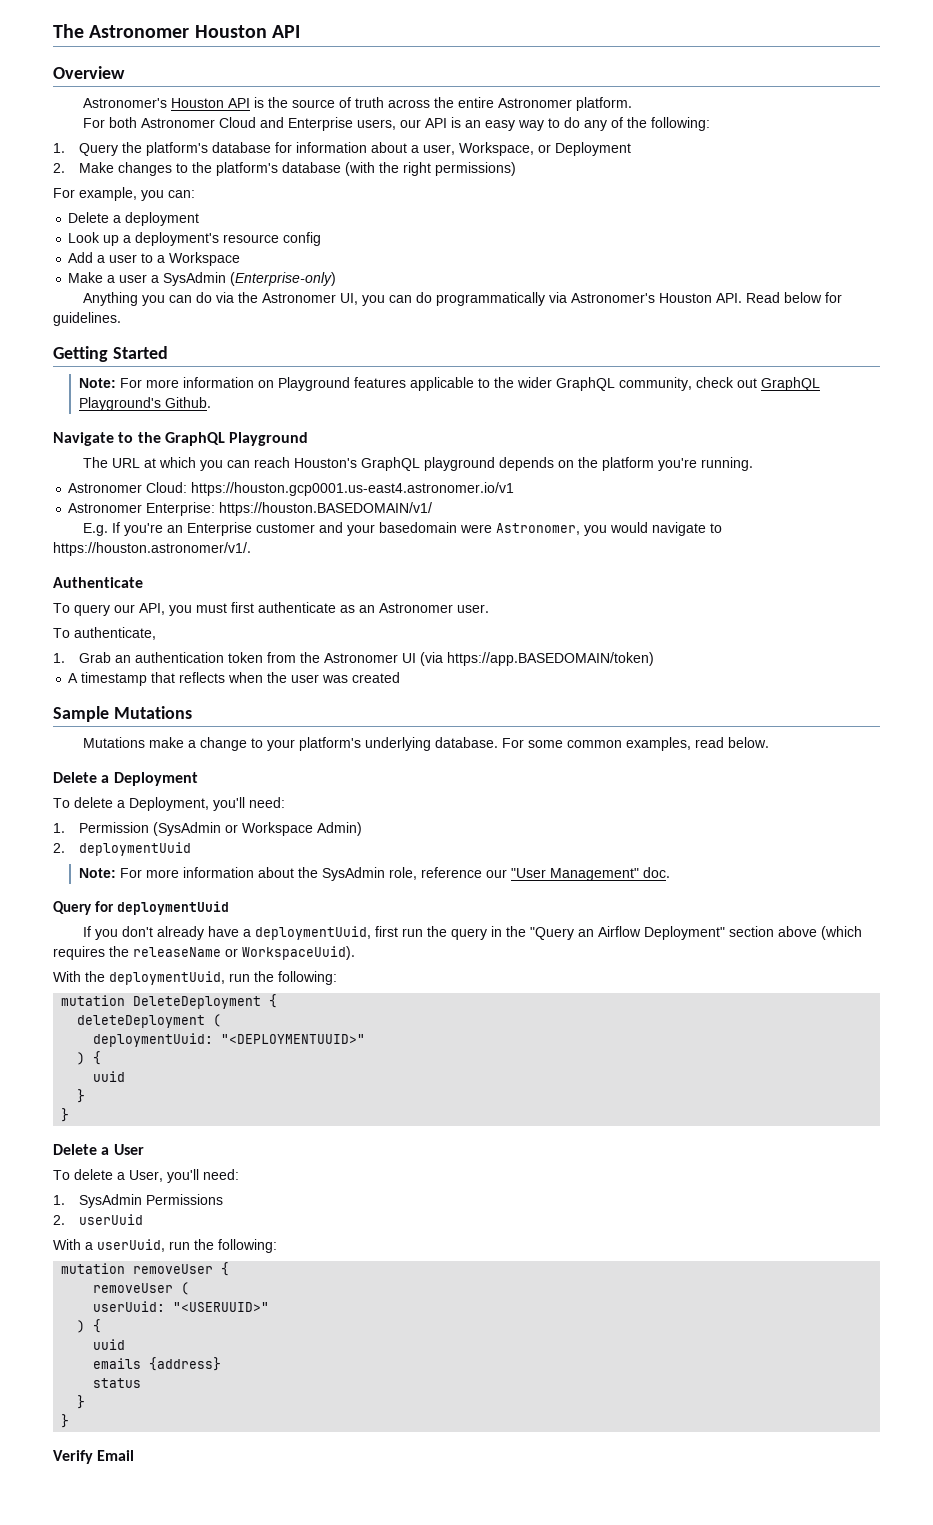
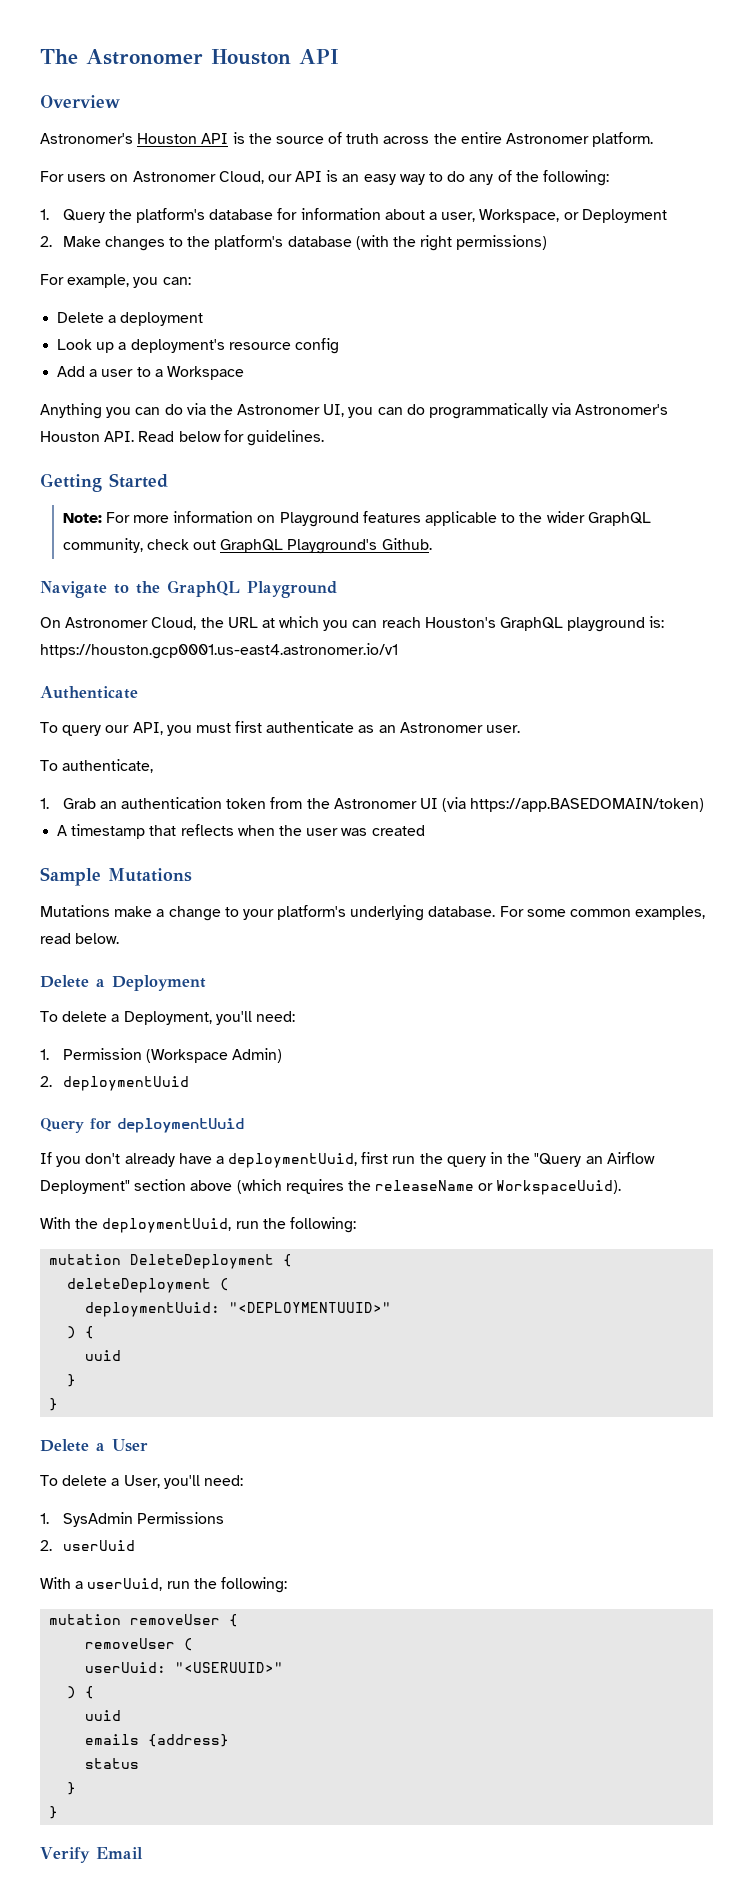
- For both Astronomer Cloud and Enterprise users, our API is an easy way to do any of the following:
+ For users on Astronomer Cloud, our API is an easy way to do any of the following:
- Make a user a SysAdmin (Enterprise-only)
- The URL at which you can reach Houston's GraphQL playground depends on the platform you're running.
- Astronomer Cloud: https://houston.gcp0001.us-east4.astronomer.io/v1
- Astronomer Enterprise: https://houston.BASEDOMAIN/v1/
- E.g. If you're an Enterprise customer and your basedomain were Astronomer, you would navigate to https://houston.astronomer/v1/.
+ On Astronomer Cloud, the URL at which you can reach Houston's GraphQL playground is: https://houston.gcp0001.us-east4.astronomer.io/v1
- 1. Permission (SysAdmin or Workspace Admin)
+ 1. Permission (Workspace Admin)
- Note: For more information about the SysAdmin role, reference our "User Management" doc.

